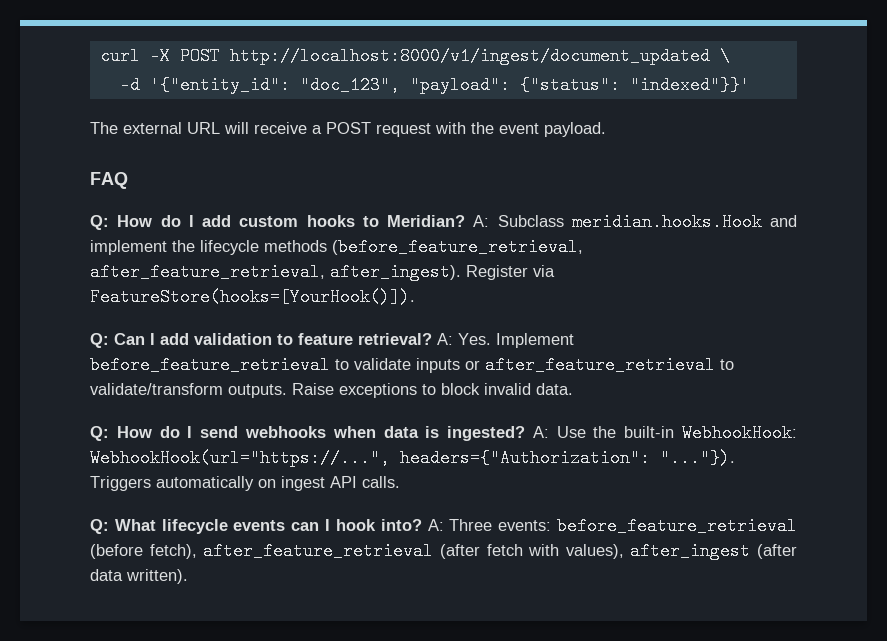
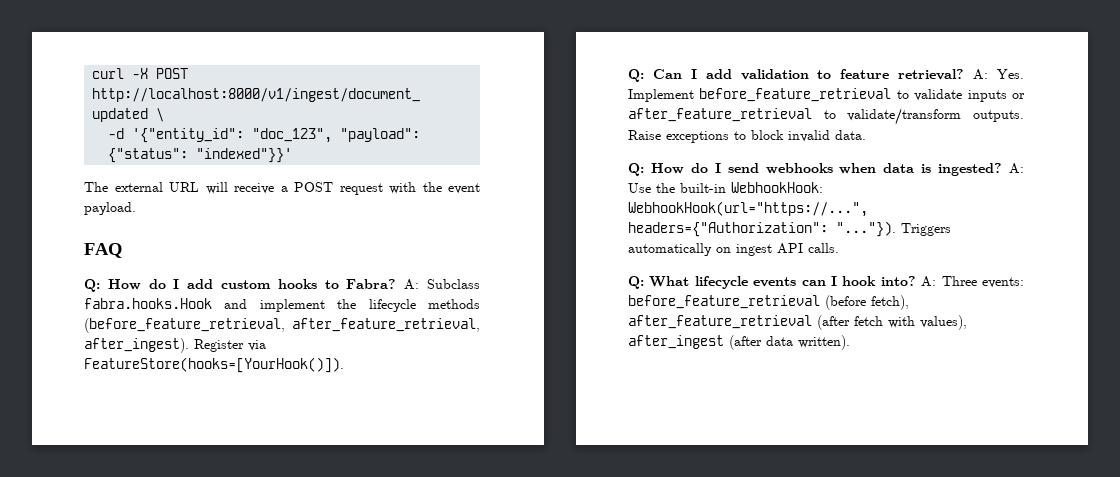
- Q: How do I add custom hooks to Meridian?
+ Q: How do I add custom hooks to Fabra?
- A: Subclass meridian.hooks.Hook and implement the lifecycle methods (before_feature_retrieval, after_feature_retrieval, after_ingest).
+ A: Subclass fabra.hooks.Hook and implement the lifecycle methods (before_feature_retrieval, after_feature_retrieval, after_ingest).

